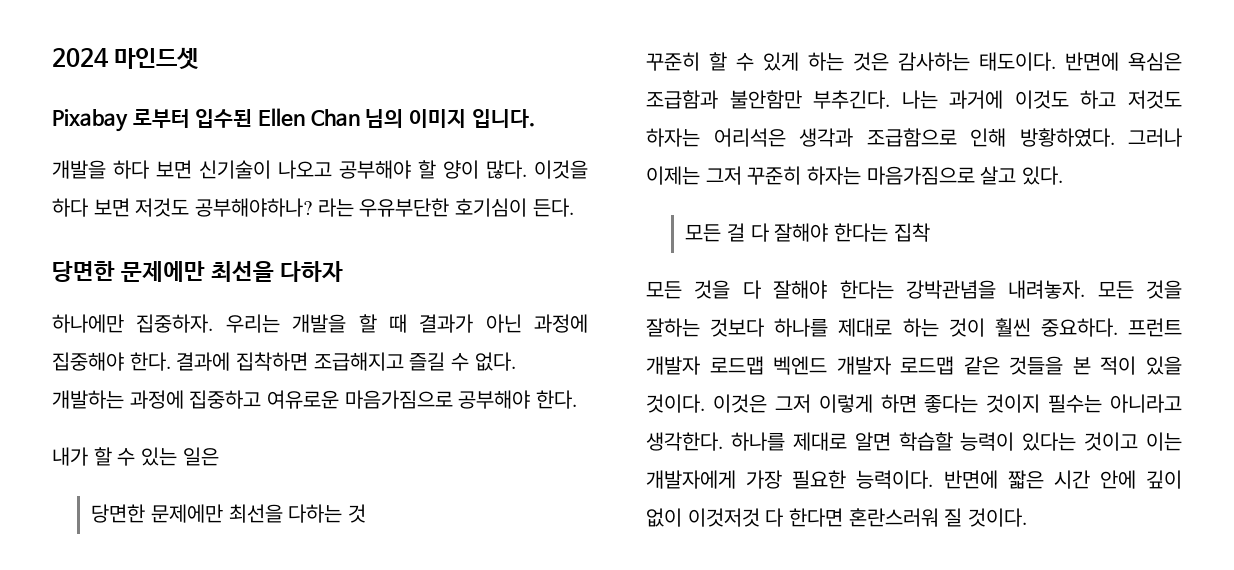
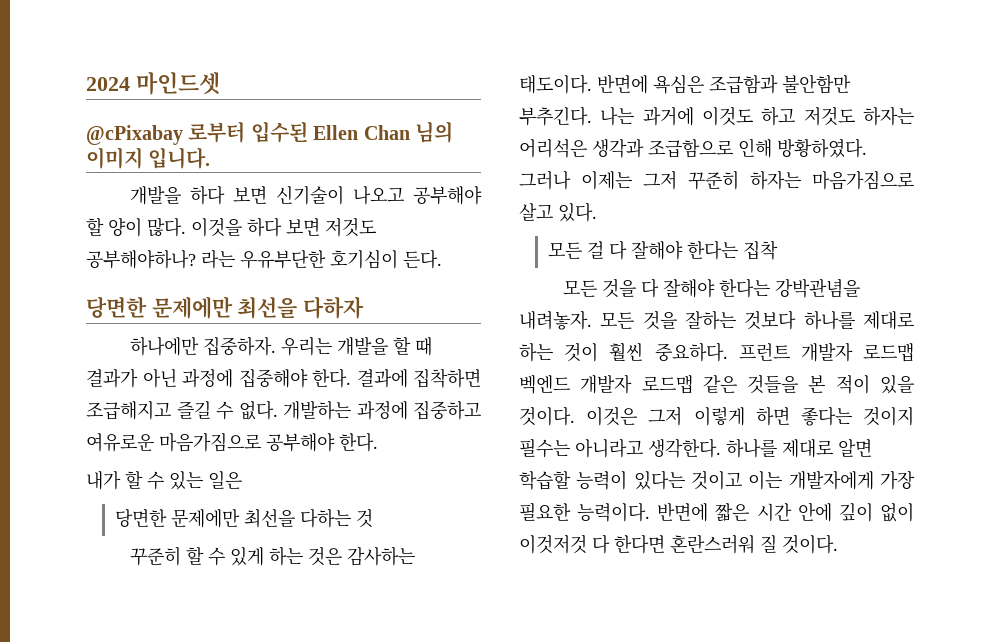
- Pixabay 로부터 입수된 Ellen Chan 님의 이미지 입니다.
+ @cPixabay 로부터 입수된 Ellen Chan 님의 이미지 입니다.

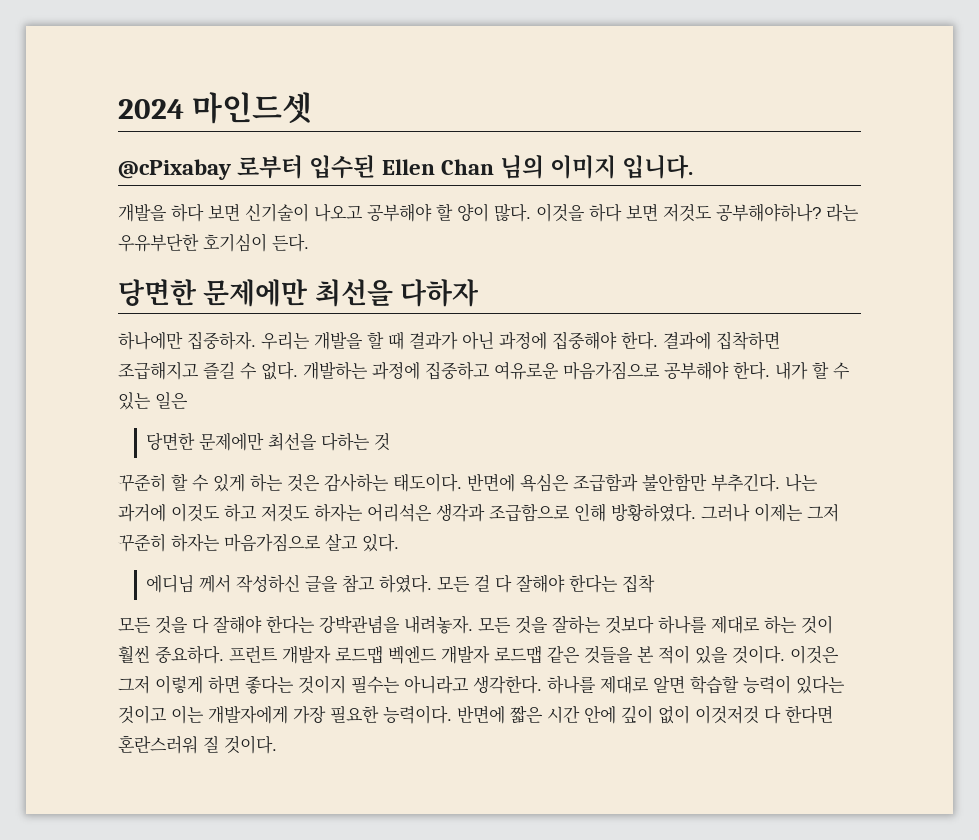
- 개발하는 과정에 집중하고 여유로운 마음가짐으로 공부해야 한다.
- 내가 할 수 있는 일은
+ 개발하는 과정에 집중하고 여유로운 마음가짐으로 공부해야 한다. 내가 할 수 있는 일은
+ 에디님 께서 작성하신 글을 참고 하였다.

